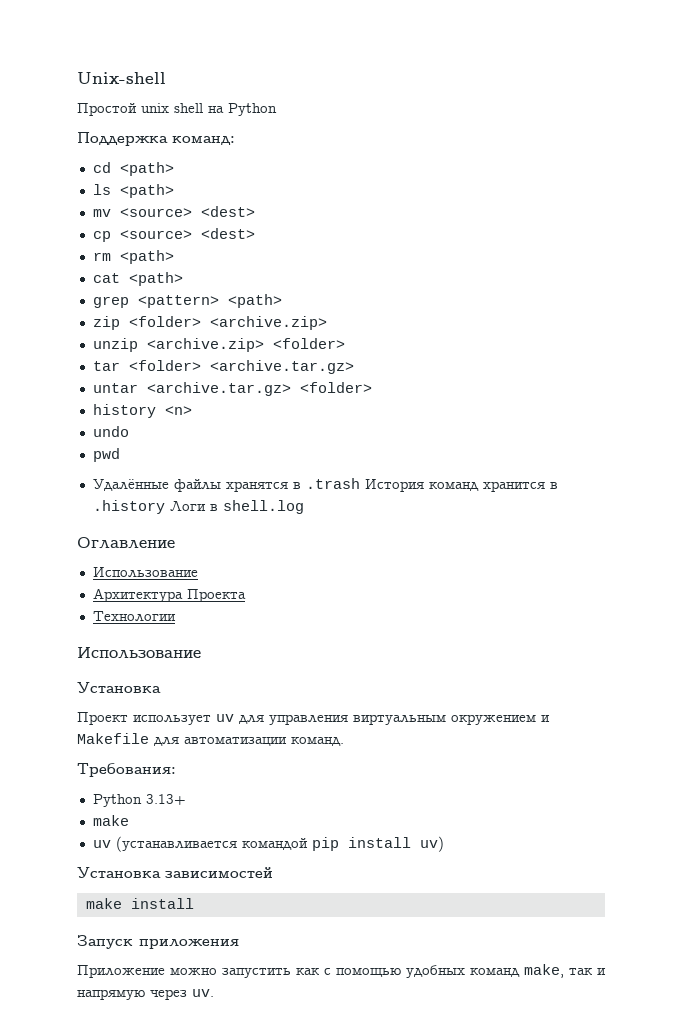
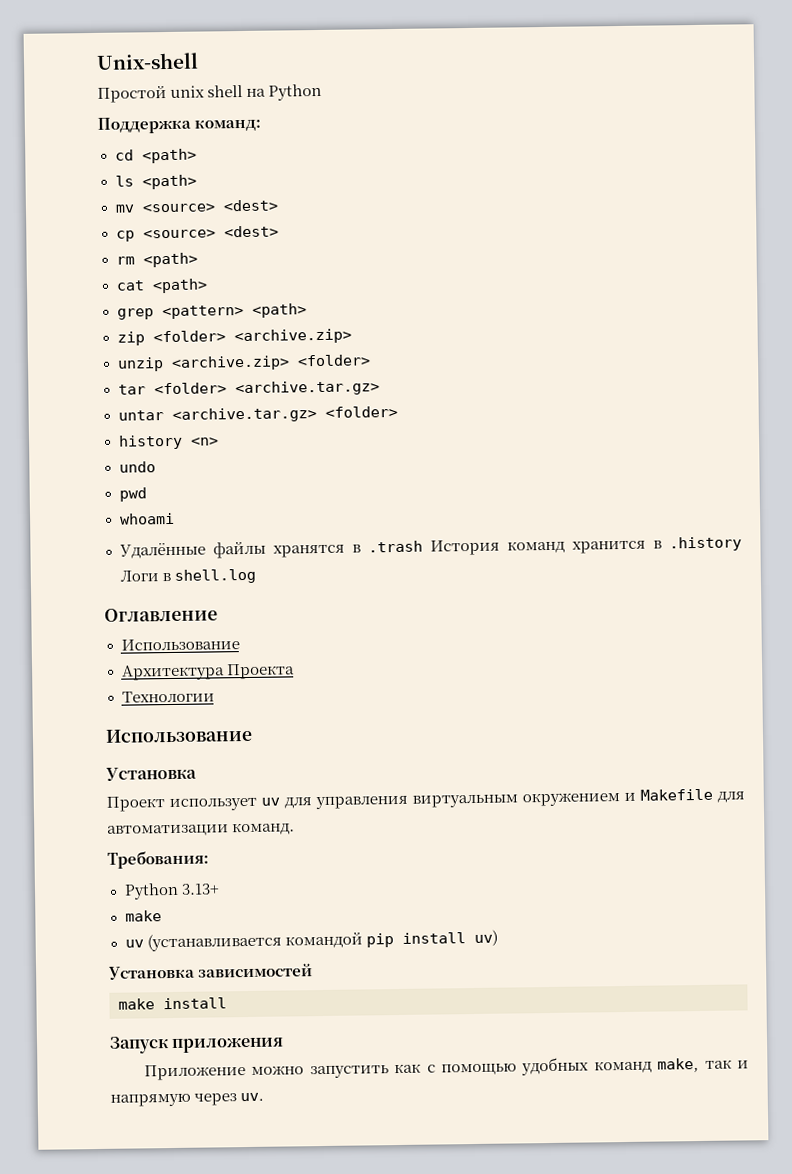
+ whoami

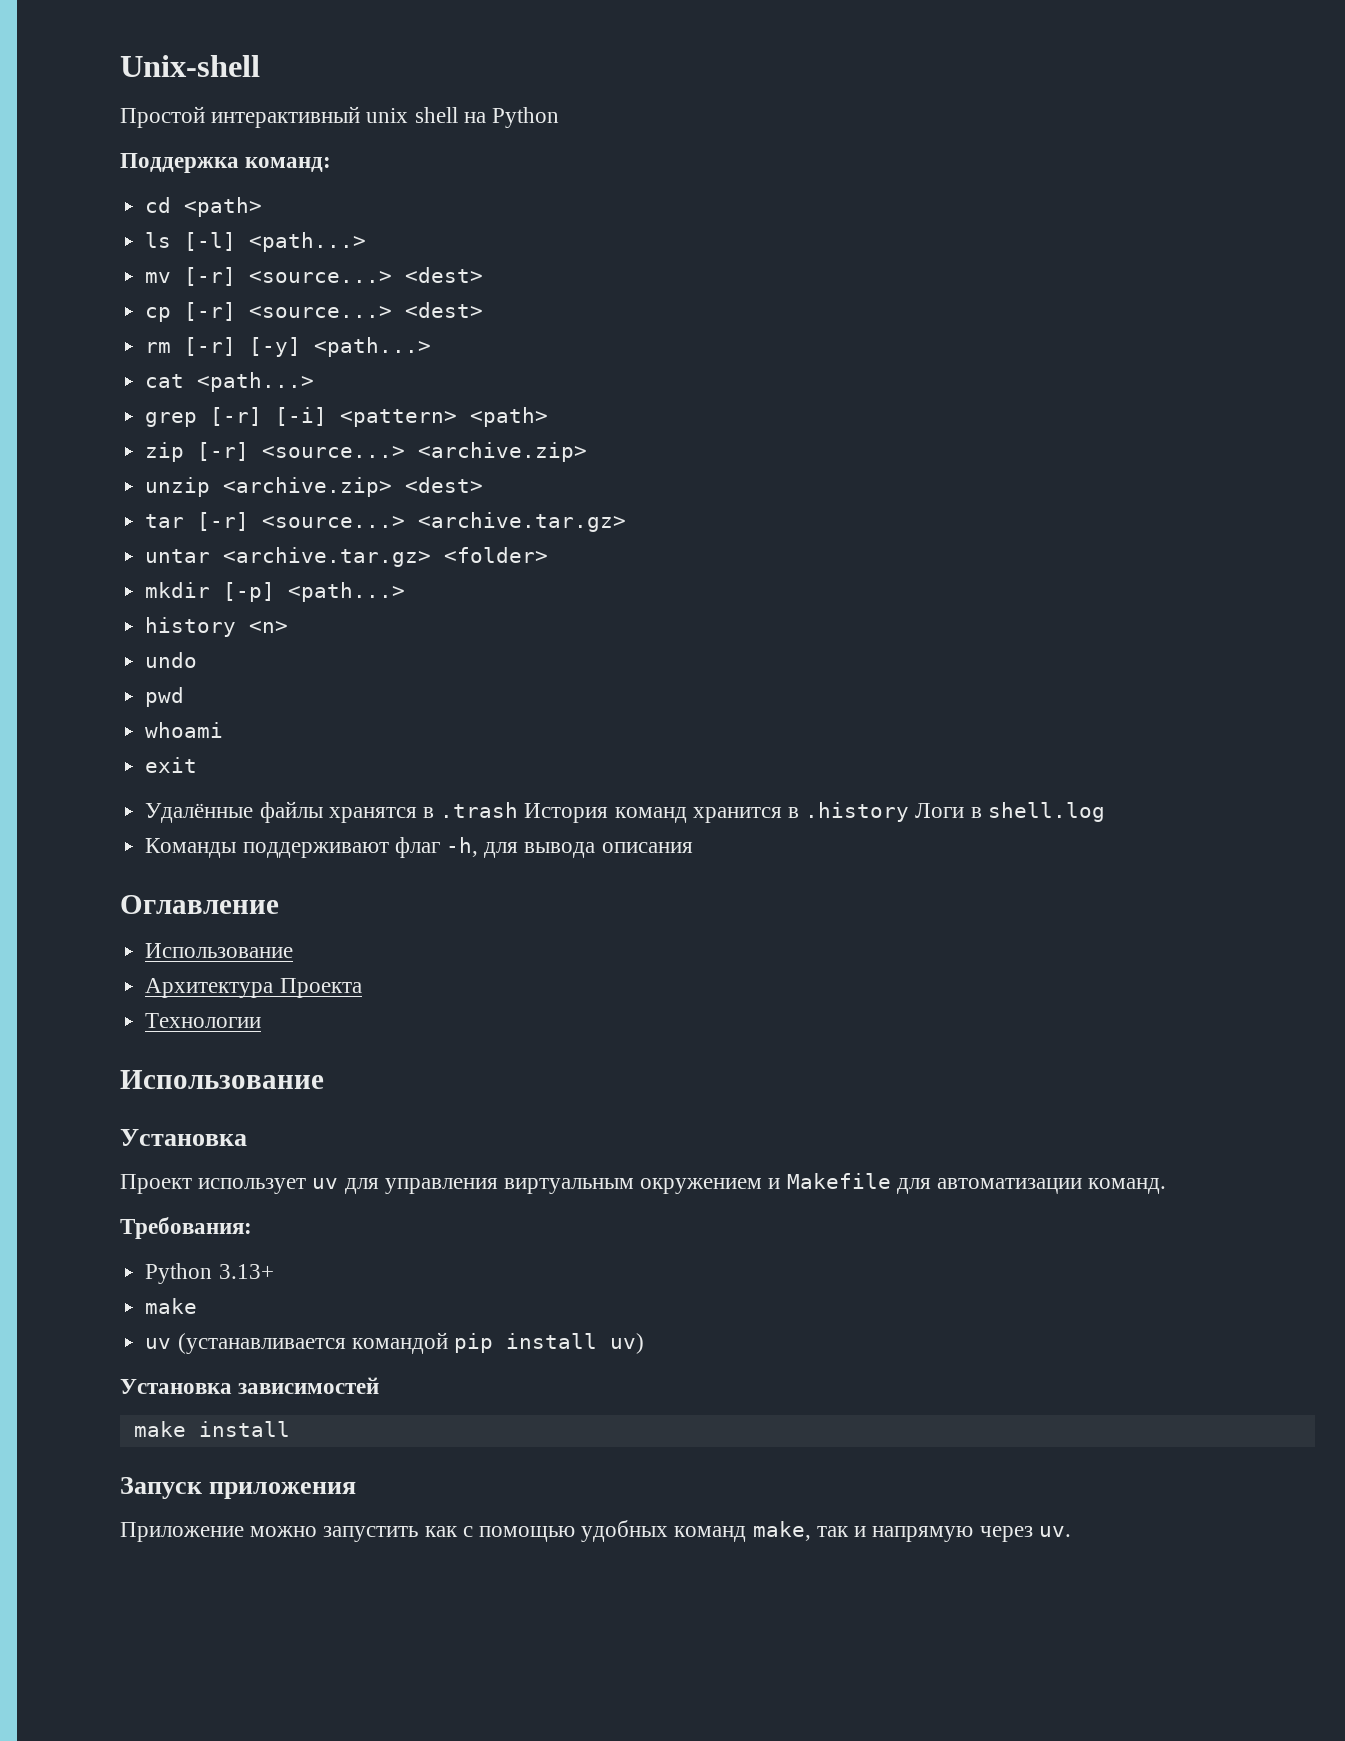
- Простой unix shell на Python
+ Простой интерактивный unix shell на Python
- ls <path>
+ ls [-l] <path...>
- mv <source> <dest>
+ mv [-r] <source...> <dest>
- cp <source> <dest>
+ cp [-r] <source...> <dest>
- rm <path>
+ rm [-r] [-y] <path...>
- cat <path>
+ cat <path...>
- grep <pattern> <path>
+ grep [-r] [-i] <pattern> <path>
- zip <folder> <archive.zip>
+ zip [-r] <source...> <archive.zip>
- unzip <archive.zip> <folder>
+ unzip <archive.zip> <dest>
- tar <folder> <archive.tar.gz>
+ tar [-r] <source...> <archive.tar.gz>
+ mkdir [-p] <path...>
+ exit
+ Команды поддерживают флаг -h, для вывода описания

